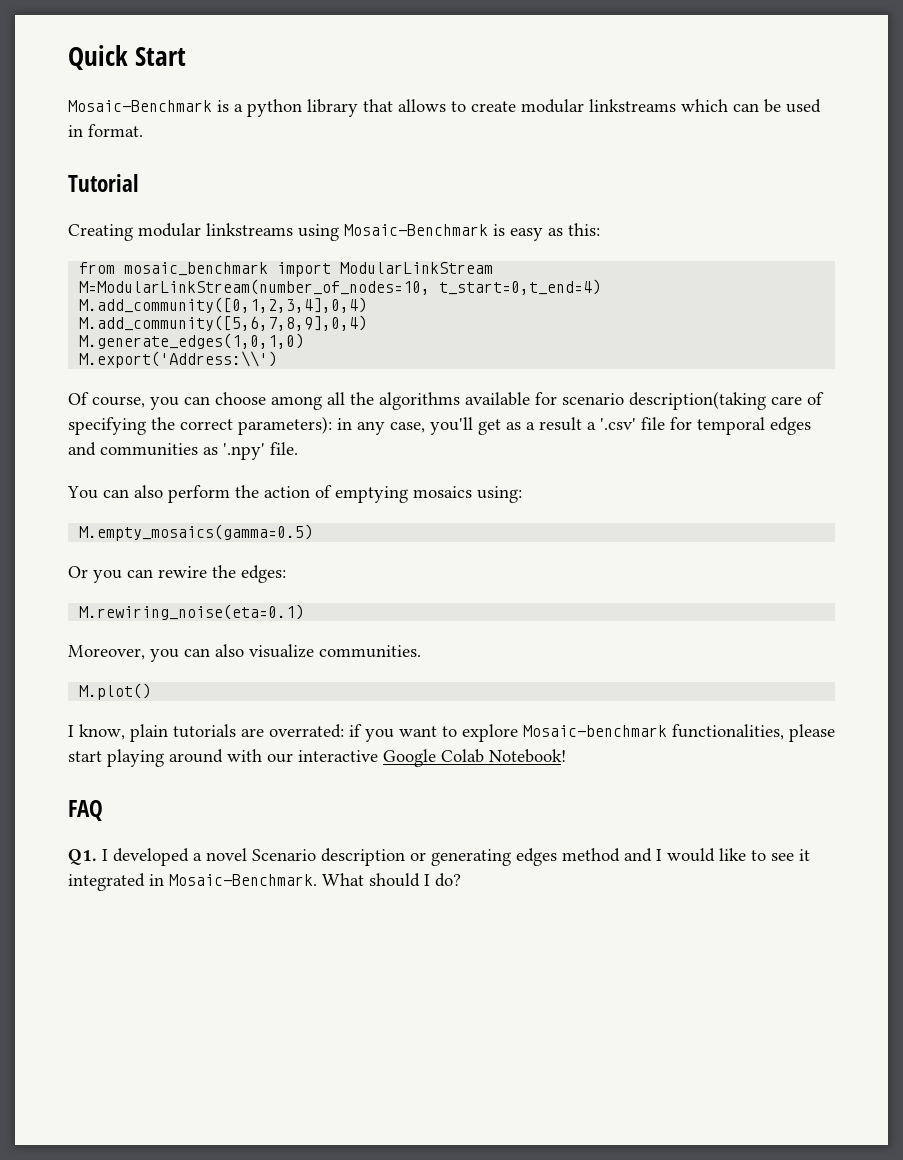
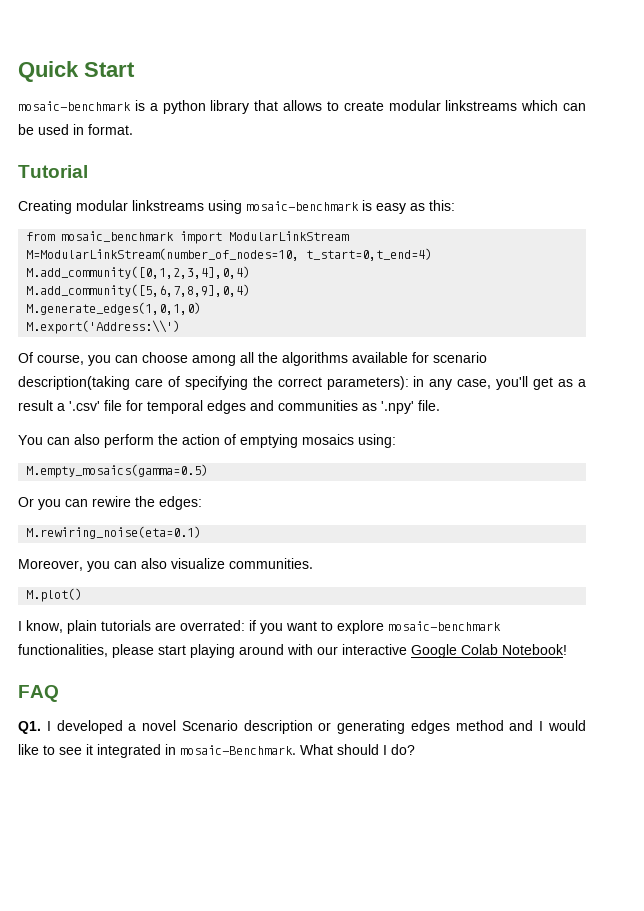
- Mosaic-Benchmark is a python library that allows to create modular linkstreams which can be used in format.
+ mosaic-benchmark is a python library that allows to create modular linkstreams which can be used in format.
- Creating modular linkstreams using Mosaic-Benchmark is easy as this:
+ Creating modular linkstreams using mosaic-benchmark is easy as this:
- I know, plain tutorials are overrated: if you want to explore Mosaic-benchmark functionalities, please start playing around with our interactive Google Colab Notebook!
+ I know, plain tutorials are overrated: if you want to explore mosaic-benchmark functionalities, please start playing around with our interactive Google Colab Notebook!
- Q1. I developed a novel Scenario description or generating edges method and I would like to see it integrated in Mosaic-Benchmark.
+ Q1. I developed a novel Scenario description or generating edges method and I would like to see it integrated in mosaic-Benchmark.

